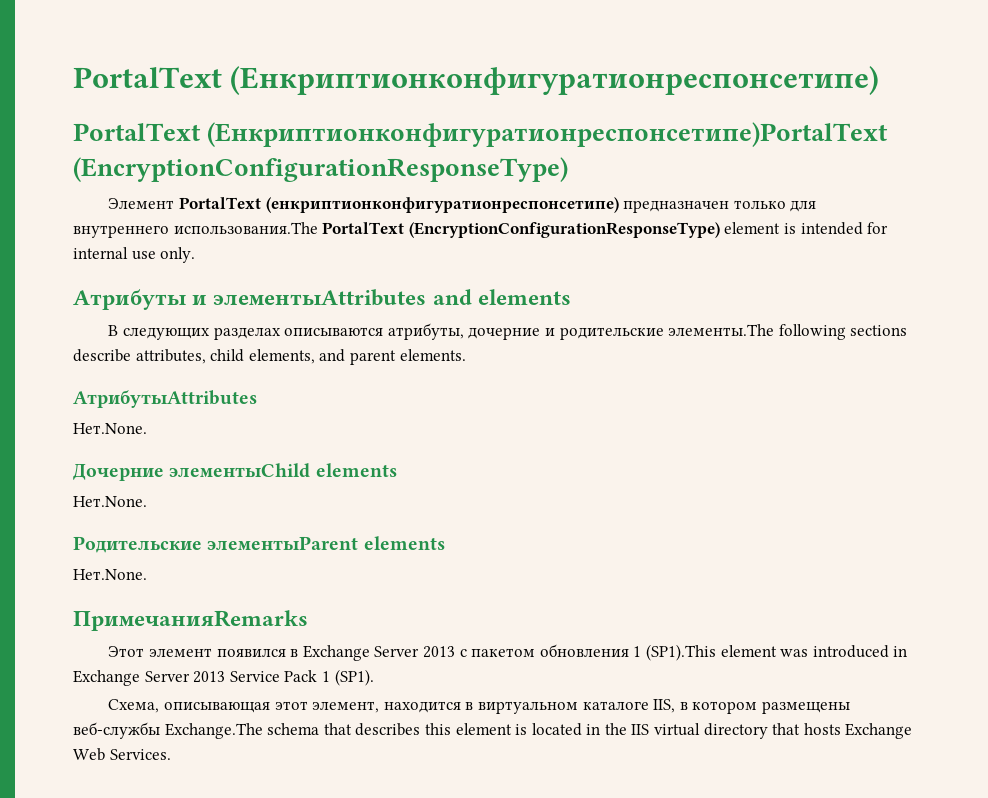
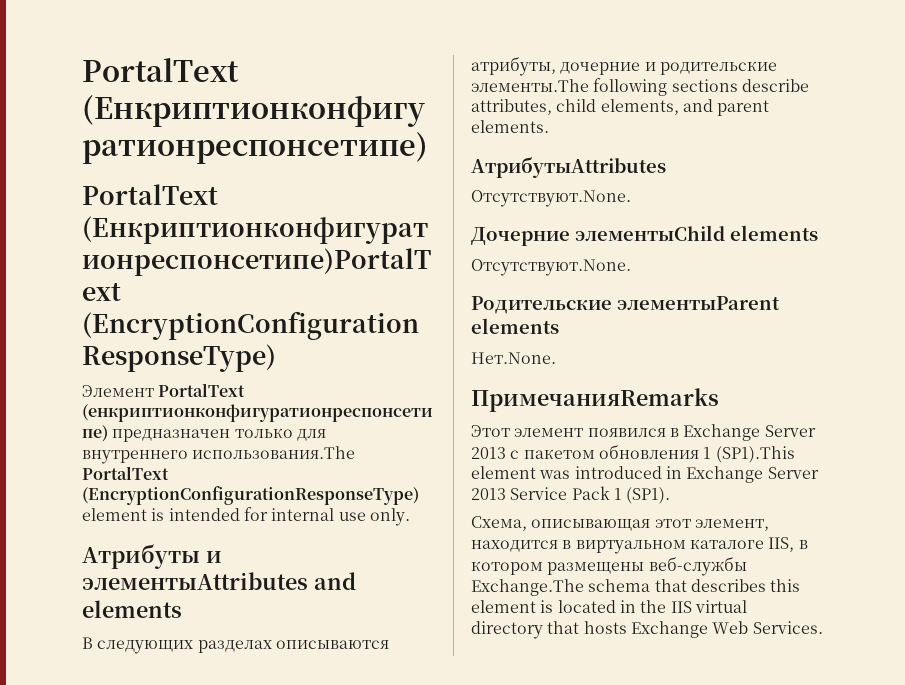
  АтрибутыAttributes
- Нет.None.
+ Отсутствуют.None.
  Дочерние элементыChild elements
- Нет.None.
+ Отсутствуют.None.

